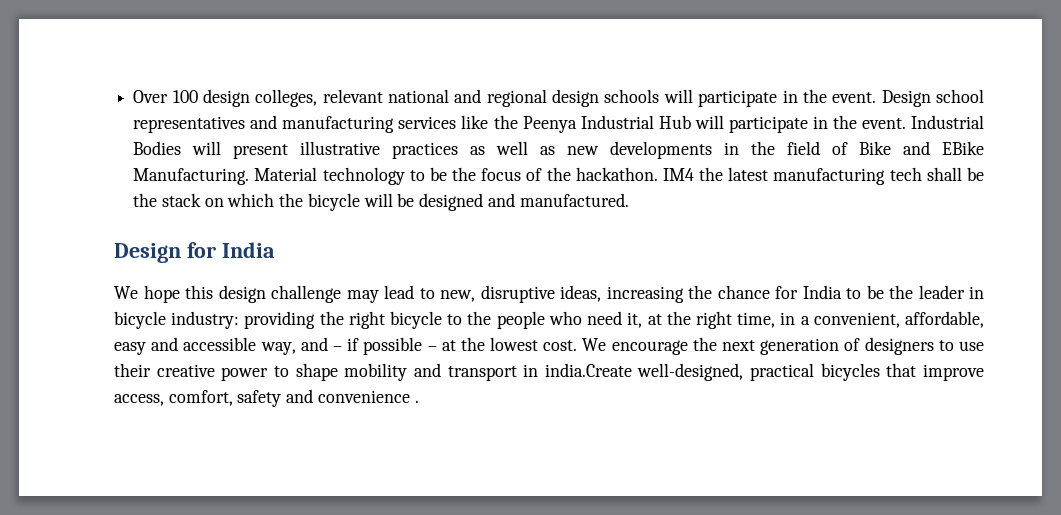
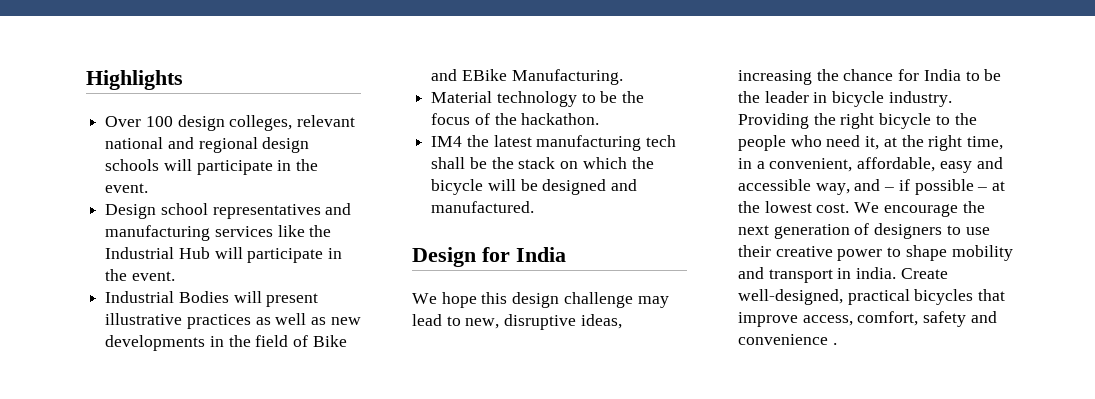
+ Highlights
- Over 100 design colleges, relevant national and regional design schools will participate in the event. Design school representatives and manufacturing services like the Peenya Industrial Hub will participate in the event. Industrial Bodies will present illustrative practices as well as new developments in the field of Bike and EBike Manufacturing. Material technology to be the focus of the hackathon. IM4 the latest manufacturing tech shall be the stack on which the bicycle will be designed and manufactured.
+ Over 100 design colleges, relevant national and regional design schools will participate in the event.
+ Design school representatives and manufacturing services like the Industrial Hub will participate in the event.
+ Industrial Bodies will present illustrative practices as well as new developments in the field of Bike and EBike Manufacturing.
+ Material technology to be the focus of the hackathon.
+ IM4 the latest manufacturing tech shall be the stack on which the bicycle will be designed and manufactured.
- We hope this design challenge may lead to new, disruptive ideas, increasing the chance for India to be the leader in bicycle industry: providing the right bicycle to the people who need it, at the right time, in a convenient, affordable, easy and accessible way, and – if possible – at the lowest cost.
+ We hope this design challenge may lead to new, disruptive ideas, increasing the chance for India to be the leader in bicycle industry. Providing the right bicycle to the people who need it, at the right time, in a convenient, affordable, easy and accessible way, and – if possible – at the lowest cost.
- We encourage the next generation of designers to use their creative power to shape mobility and transport in india.Create well-designed, practical bicycles that improve access, comfort, safety and convenience .
+ We encourage the next generation of designers to use their creative power to shape mobility and transport in india. Create well-designed, practical bicycles that improve access, comfort, safety and convenience .

